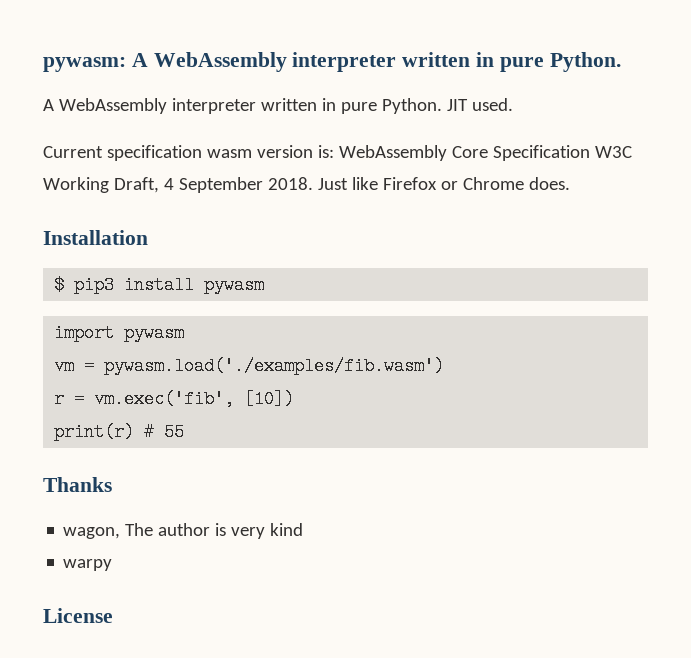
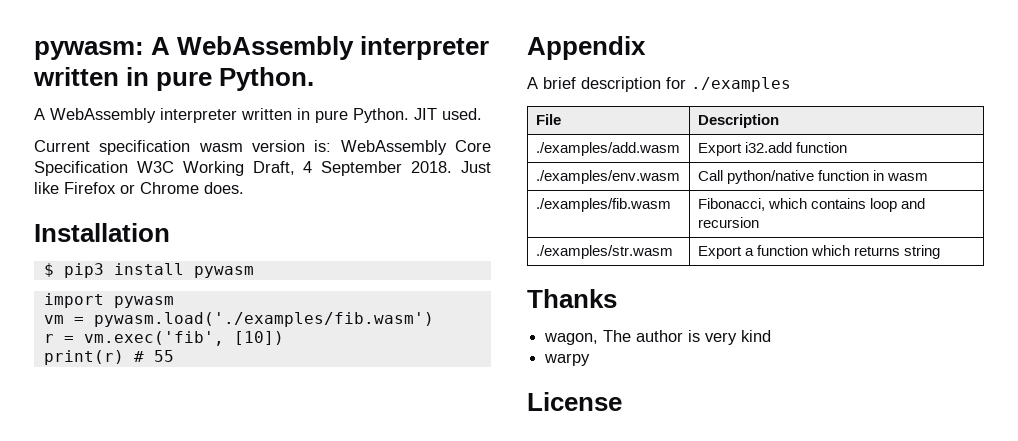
+ Appendix
+ A brief description for ./examples
+ File | Description
+ ./examples/add.wasm | Export i32.add function
+ ./examples/env.wasm | Call python/native function in wasm
+ ./examples/fib.wasm | Fibonacci, which contains loop and recursion
+ ./examples/str.wasm | Export a function which returns string

